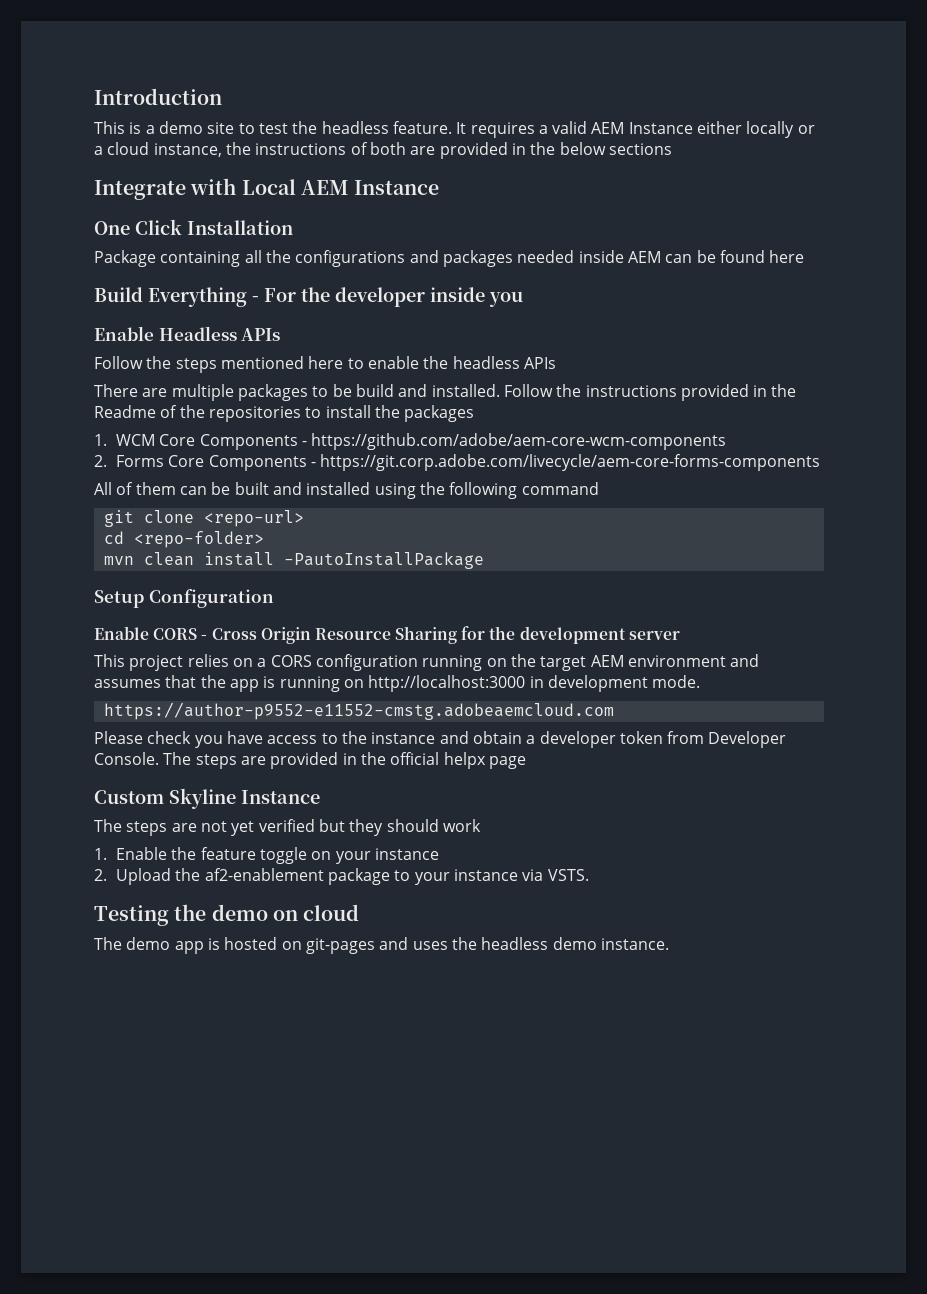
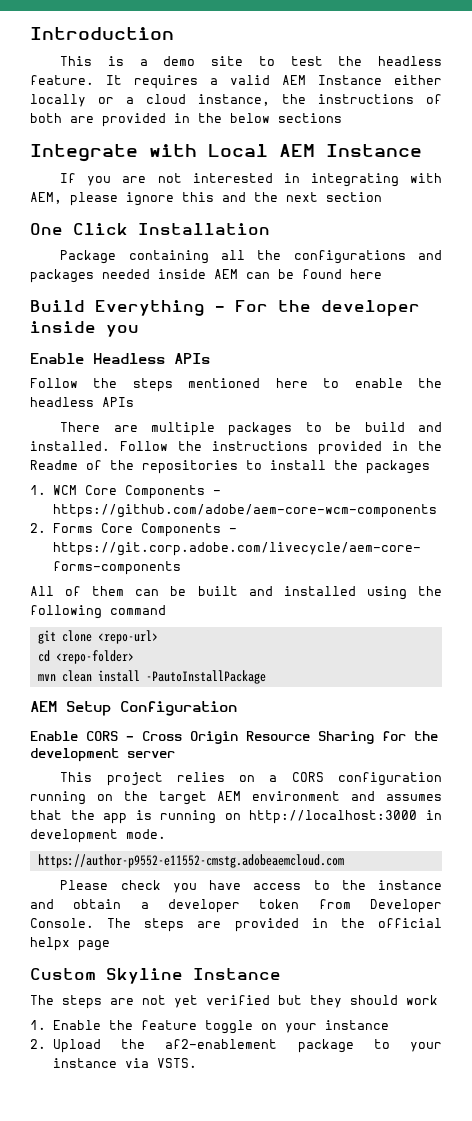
+ If you are not interested in integrating with AEM, please ignore this and the next section
- Setup Configuration
+ AEM Setup Configuration
- Testing the demo on cloud
- The demo app is hosted on git-pages and uses the headless demo instance.

